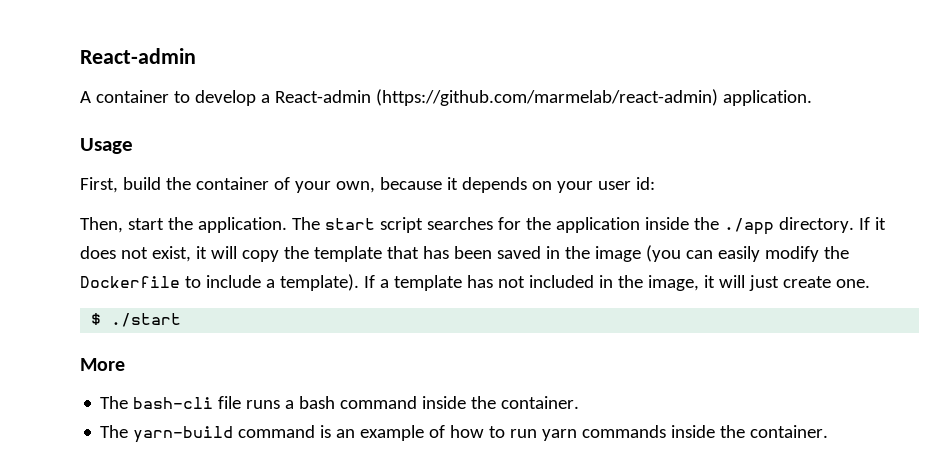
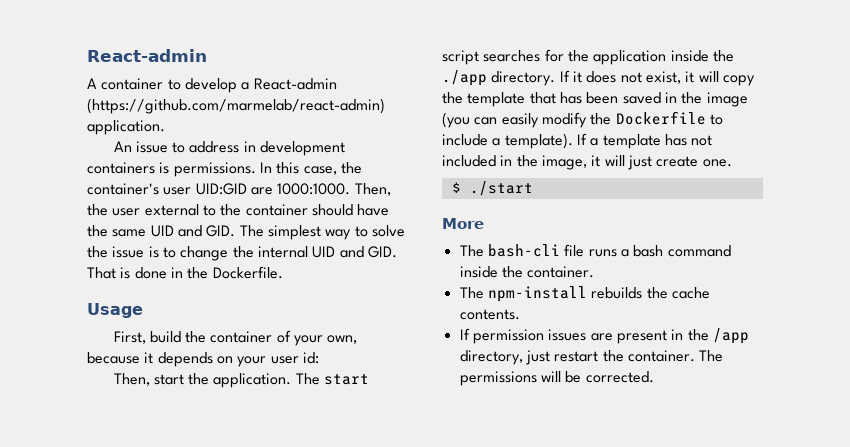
+ An issue to address in development containers is permissions. In this case, the container's user UID:GID are 1000:1000. Then, the user external to the container should have the same UID and GID. The simplest way to solve the issue is to change the internal UID and GID. That is done in the Dockerfile.
- The yarn-build command is an example of how to run yarn commands inside the container.
+ The npm-install rebuilds the cache contents.
+ If permission issues are present in the /app directory, just restart the container. The permissions will be corrected.

